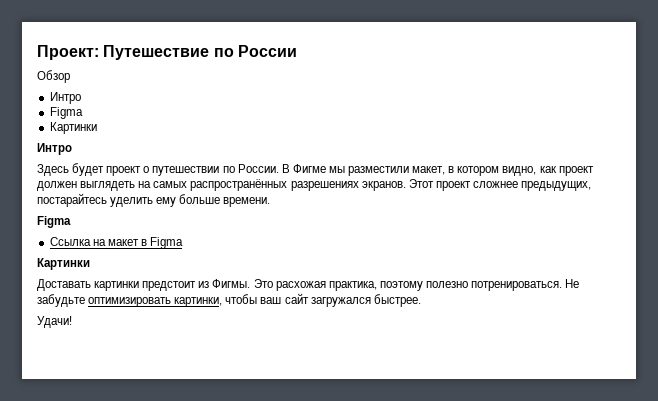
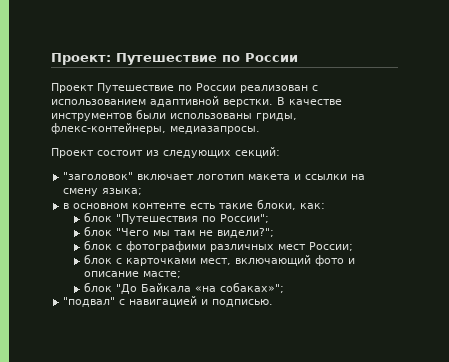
- Обзор
- Интро
- Figma
- Картинки
- Интро
- Здесь будет проект о путешествии по России. В Фигме мы разместили макет, в котором видно, как проект должен выглядеть на самых распространённых разрешениях экранов. Этот проект сложнее предыдущих, постарайтесь уделить ему больше времени.
- Figma
- Ссылка на макет в Figma
- Картинки
- Доставать картинки предстоит из Фигмы. Это расхожая практика, поэтому полезно потренироваться. Не забудьте оптимизировать картинки, чтобы ваш сайт загружался быстрее.
- Удачи!
+ Проект Путешествие по России реализован с использованием адаптивной верстки. В качестве инструментов были использованы гриды, флекс-контейнеры, медиазапросы.
+ Проект состоит из следующих секций:
+ "заголовок" включает логотип макета и ссылки на смену языка;
+ в основном контенте есть такие блоки, как:
+ блок "Путешествия по России";
+ блок "Чего мы там не видели?";
+ блок с фотографими различных мест России;
+ блок с карточками мест, включающий фото и описание масте;
+ блок "До Байкала «на собаках»";
+ "подвал" с навигацией и подписью.

